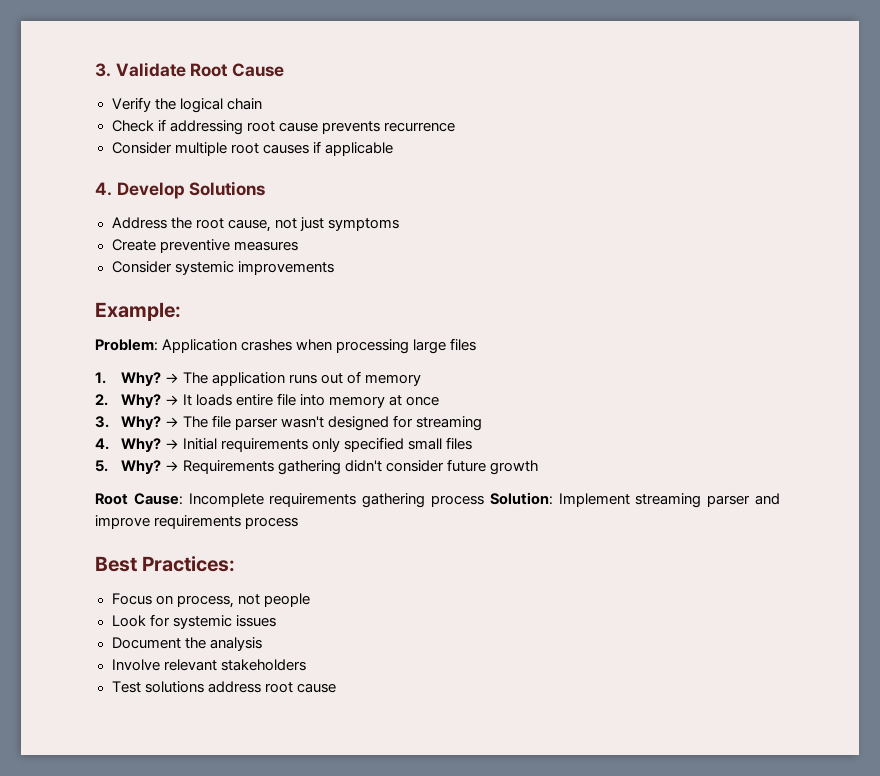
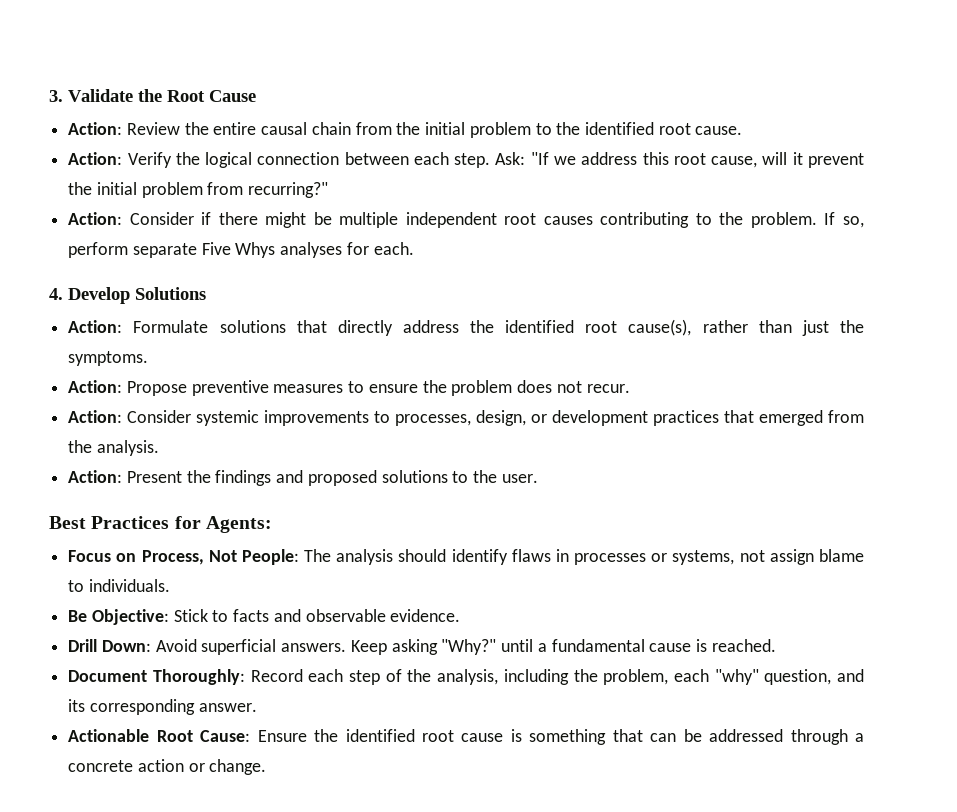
- 3. Validate Root Cause
+ 3. Validate the Root Cause
- Verify the logical chain
- Check if addressing root cause prevents recurrence
- Consider multiple root causes if applicable
+ Action: Review the entire causal chain from the initial problem to the identified root cause.
+ Action: Verify the logical connection between each step. Ask: "If we address this root cause, will it prevent the initial problem from recurring?"
+ Action: Consider if there might be multiple independent root causes contributing to the problem. If so, perform separate Five Whys analyses for each.
  4. Develop Solutions
- Address the root cause, not just symptoms
- Create preventive measures
- Consider systemic improvements
- Example:
- Problem: Application crashes when processing large files
- 1. Why? → The application runs out of memory
- 2. Why? → It loads entire file into memory at once
- 3. Why? → The file parser wasn't designed for streaming
- 4. Why? → Initial requirements only specified small files
- 5. Why? → Requirements gathering didn't consider future growth
- Root Cause: Incomplete requirements gathering process Solution: Implement streaming parser and improve requirements process
- Best Practices:
- Focus on process, not people
- Look for systemic issues
- Document the analysis
- Involve relevant stakeholders
- Test solutions address root cause
+ Action: Formulate solutions that directly address the identified root cause(s), rather than just the symptoms.
+ Action: Propose preventive measures to ensure the problem does not recur.
+ Action: Consider systemic improvements to processes, design, or development practices that emerged from the analysis.
+ Action: Present the findings and proposed solutions to the user.
+ Best Practices for Agents:
+ Focus on Process, Not People: The analysis should identify flaws in processes or systems, not assign blame to individuals.
+ Be Objective: Stick to facts and observable evidence.
+ Drill Down: Avoid superficial answers. Keep asking "Why?" until a fundamental cause is reached.
+ Document Thoroughly: Record each step of the analysis, including the problem, each "why" question, and its corresponding answer.
+ Actionable Root Cause: Ensure the identified root cause is something that can be addressed through a concrete action or change.

